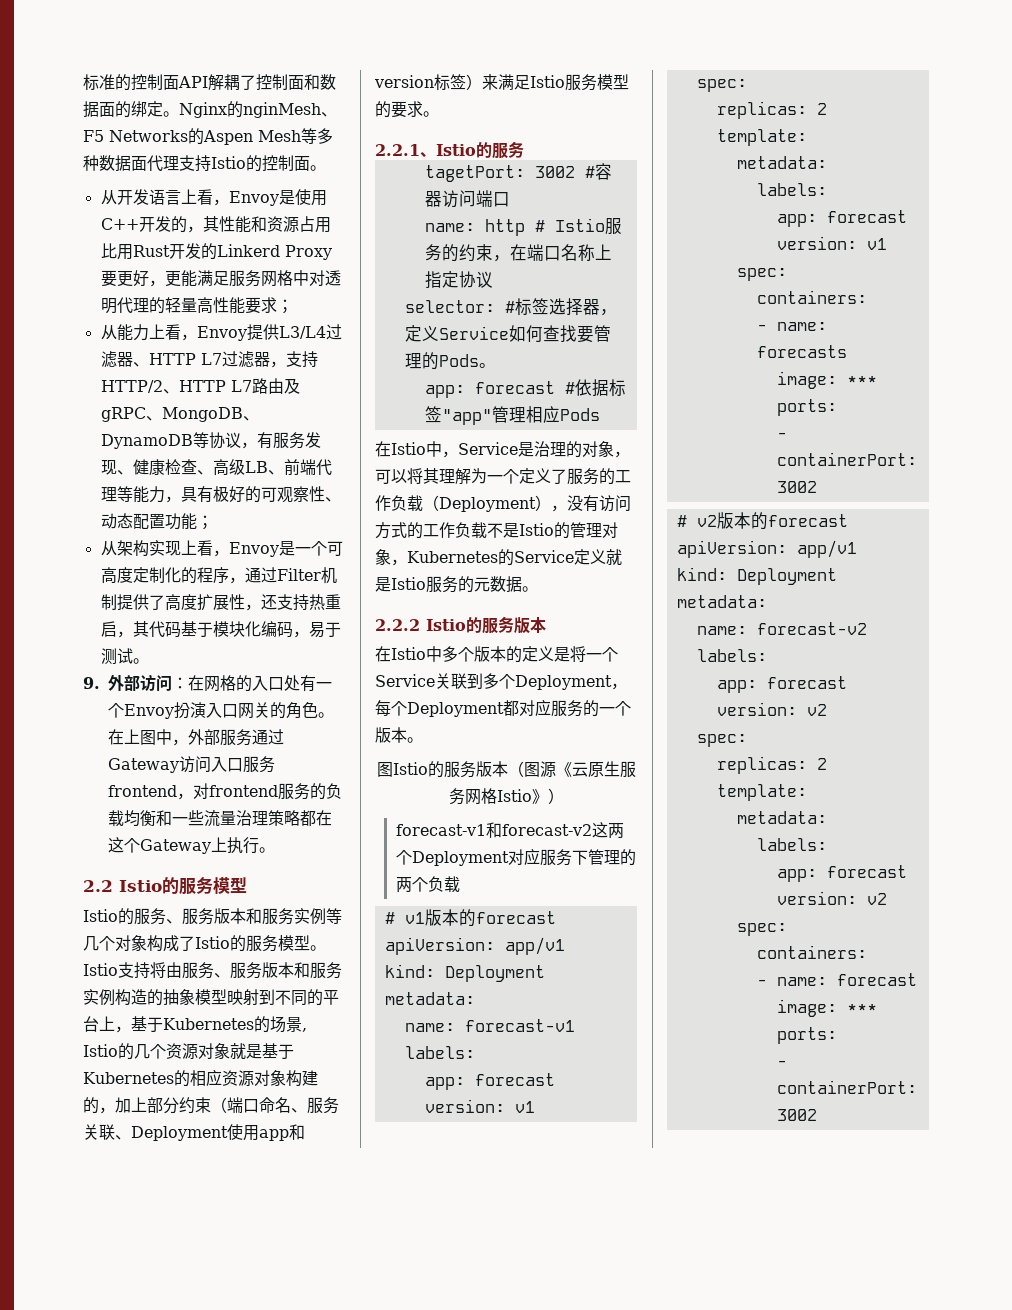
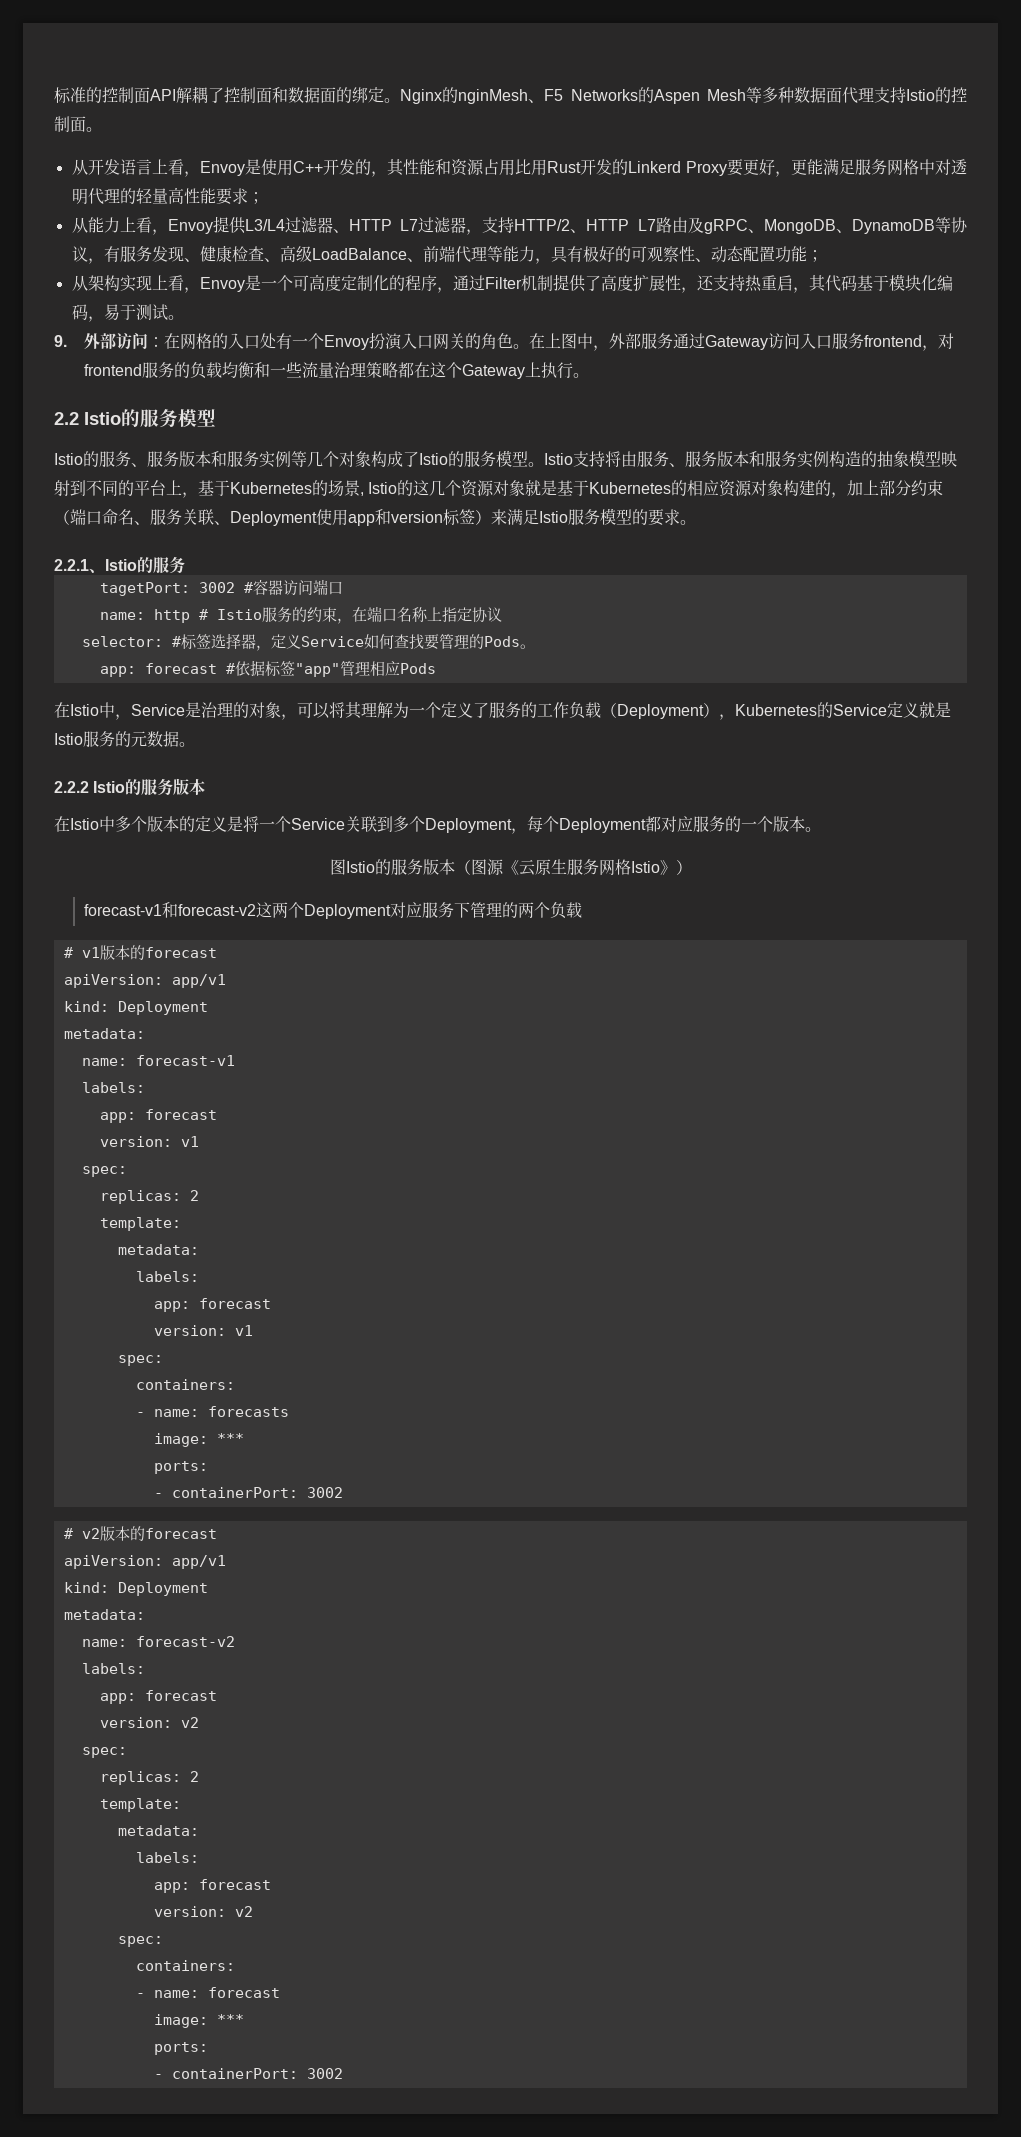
- 从能力上看，Envoy提供L3/L4过滤器、HTTP L7过滤器，支持HTTP/2、HTTP L7路由及gRPC、MongoDB、DynamoDB等协议，有服务发现、健康检查、高级LB、前端代理等能力，具有极好的可观察性、动态配置功能；
+ 从能力上看，Envoy提供L3/L4过滤器、HTTP L7过滤器，支持HTTP/2、HTTP L7路由及gRPC、MongoDB、DynamoDB等协议，有服务发现、健康检查、高级LoadBalance、前端代理等能力，具有极好的可观察性、动态配置功能；
- Istio支持将由服务、服务版本和服务实例构造的抽象模型映射到不同的平台上，基于Kubernetes的场景, Istio的几个资源对象就是基于Kubernetes的相应资源对象构建的，加上部分约束（端口命名、服务关联、Deployment使用app和version标签）来满足Istio服务模型的要求。
+ Istio支持将由服务、服务版本和服务实例构造的抽象模型映射到不同的平台上，基于Kubernetes的场景, Istio的这几个资源对象就是基于Kubernetes的相应资源对象构建的，加上部分约束（端口命名、服务关联、Deployment使用app和version标签）来满足Istio服务模型的要求。
- 在Istio中，Service是治理的对象，可以将其理解为一个定义了服务的工作负载（Deployment），没有访问方式的工作负载不是Istio的管理对象，Kubernetes的Service定义就是Istio服务的元数据。
+ 在Istio中，Service是治理的对象，可以将其理解为一个定义了服务的工作负载（Deployment），Kubernetes的Service定义就是Istio服务的元数据。

